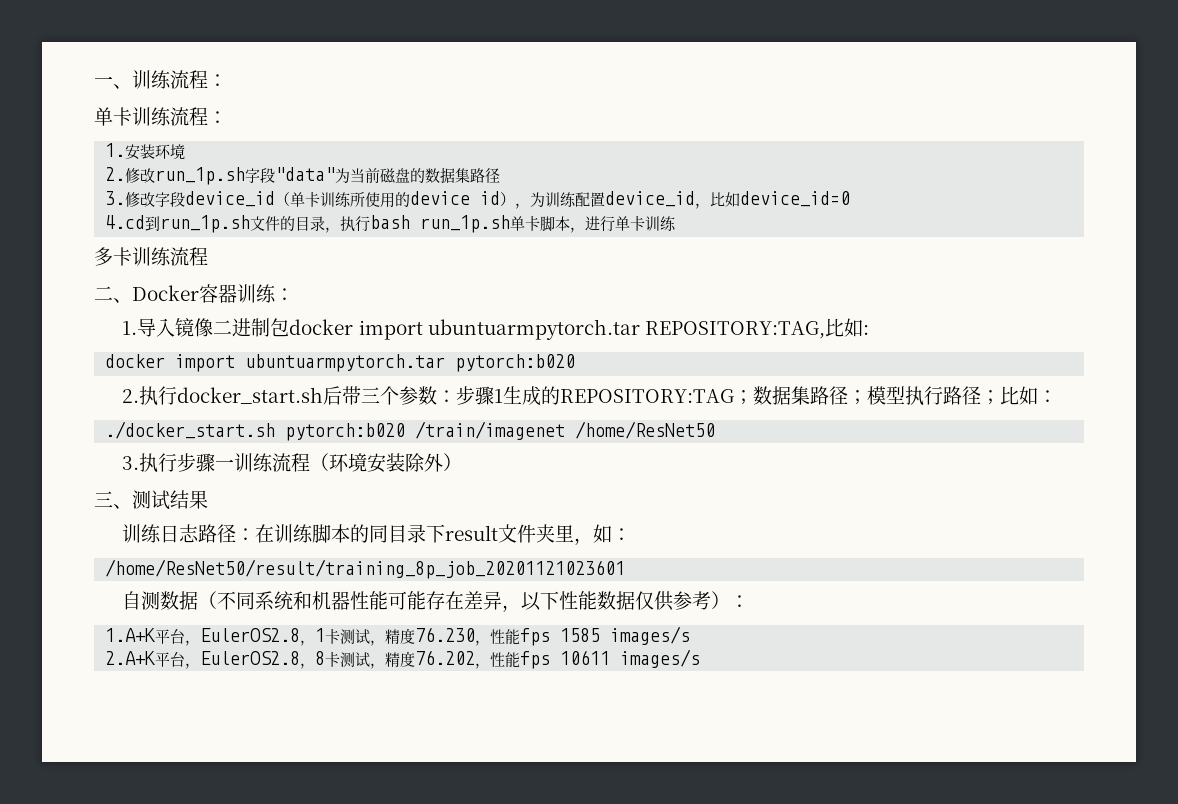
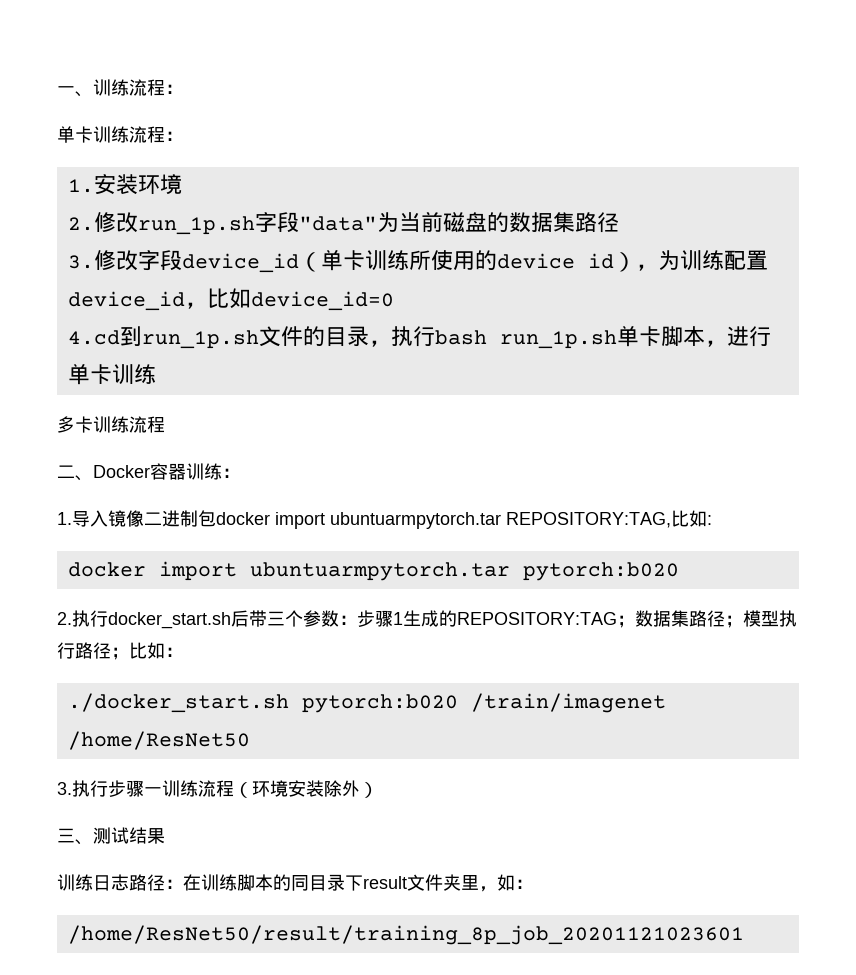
- 自测数据（不同系统和机器性能可能存在差异，以下性能数据仅供参考）：
- 1.A+K平台，EulerOS2.8，1卡测试，精度76.230，性能fps 1585 images/s
- 2.A+K平台，EulerOS2.8，8卡测试，精度76.202，性能fps 10611 images/s

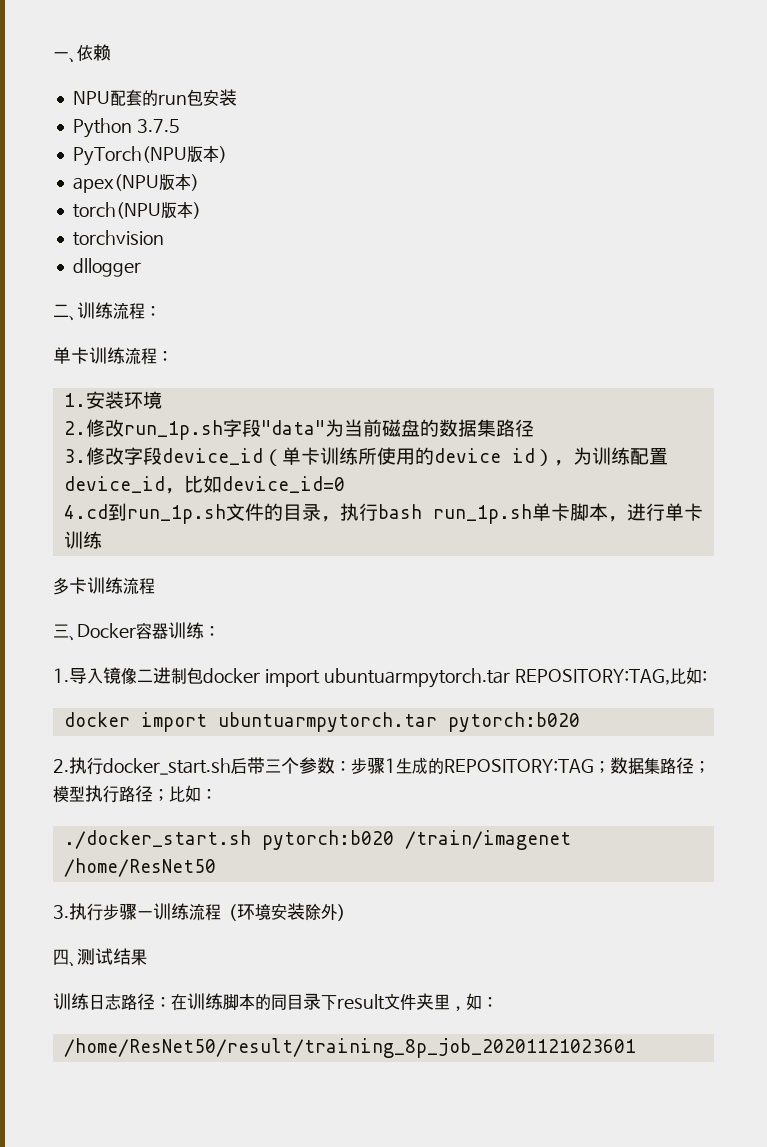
- 一、训练流程：
+ 一、依赖
+ NPU配套的run包安装
+ Python 3.7.5
+ PyTorch(NPU版本)
+ apex(NPU版本)
+ torch(NPU版本)
+ torchvision
+ dllogger
+ 二、训练流程：
- 二、Docker容器训练：
+ 三、Docker容器训练：
- 三、测试结果
+ 四、测试结果

